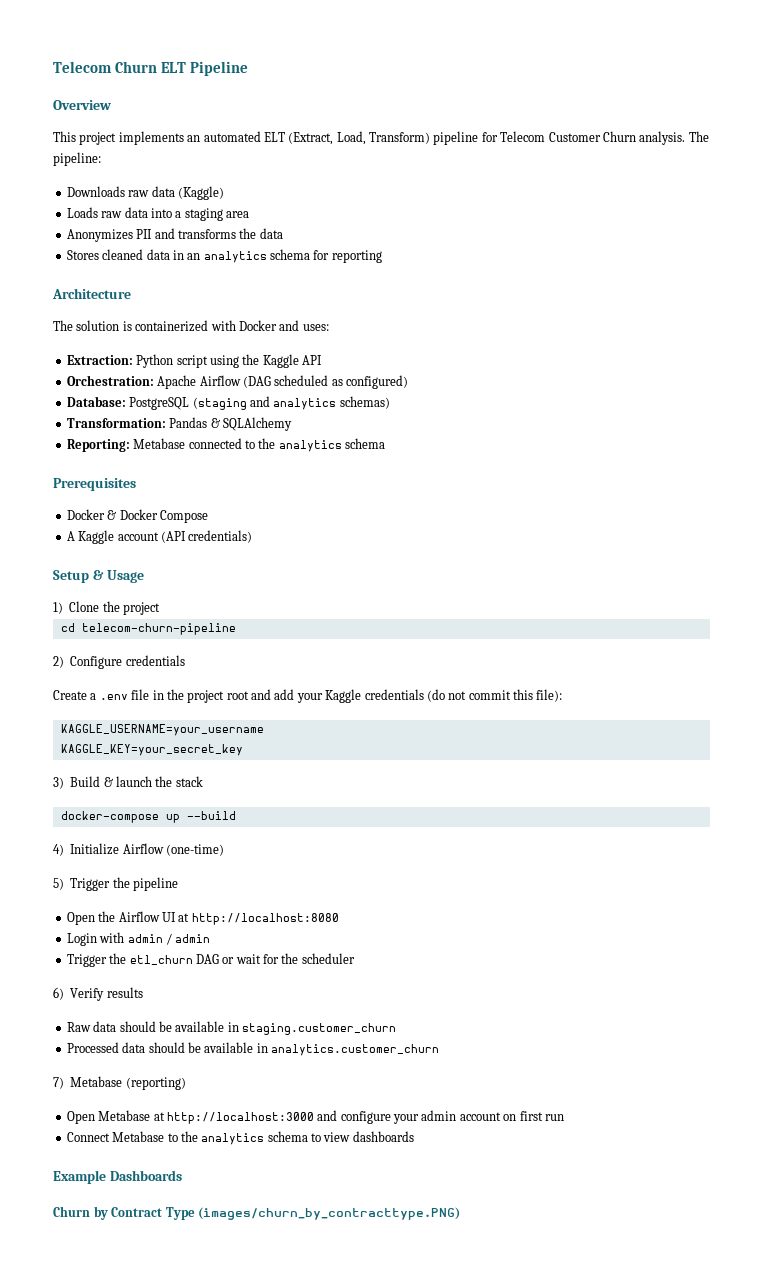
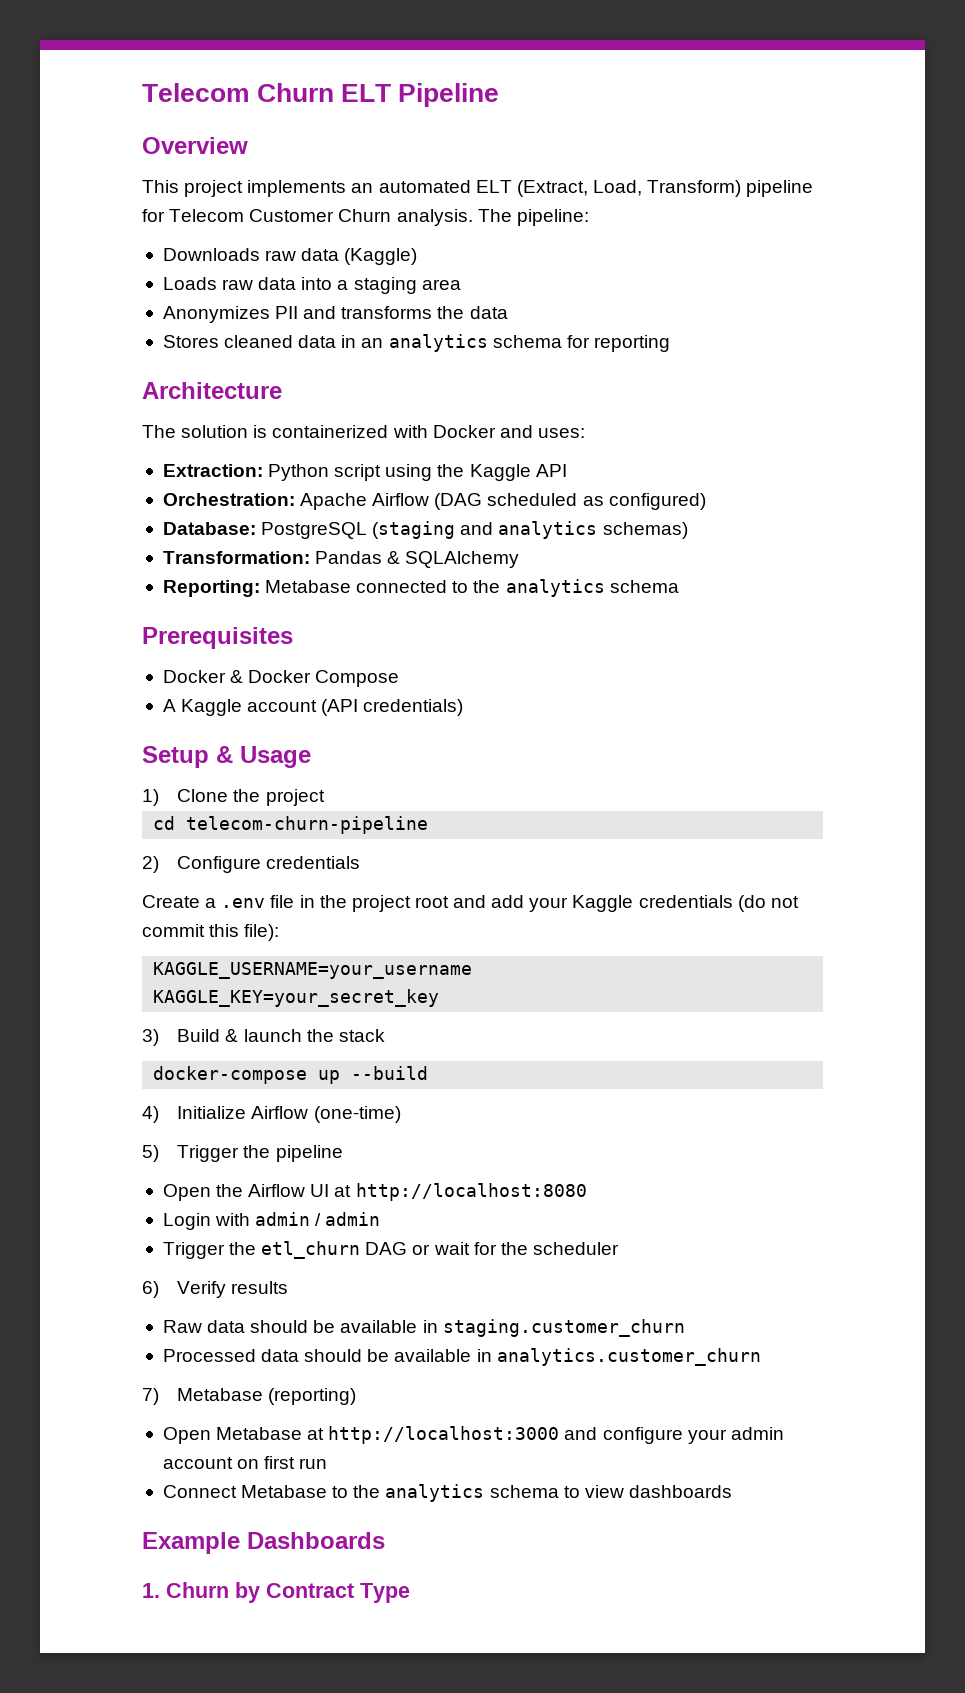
- Churn by Contract Type (images/churn_by_contracttype.PNG)
+ 1. Churn by Contract Type

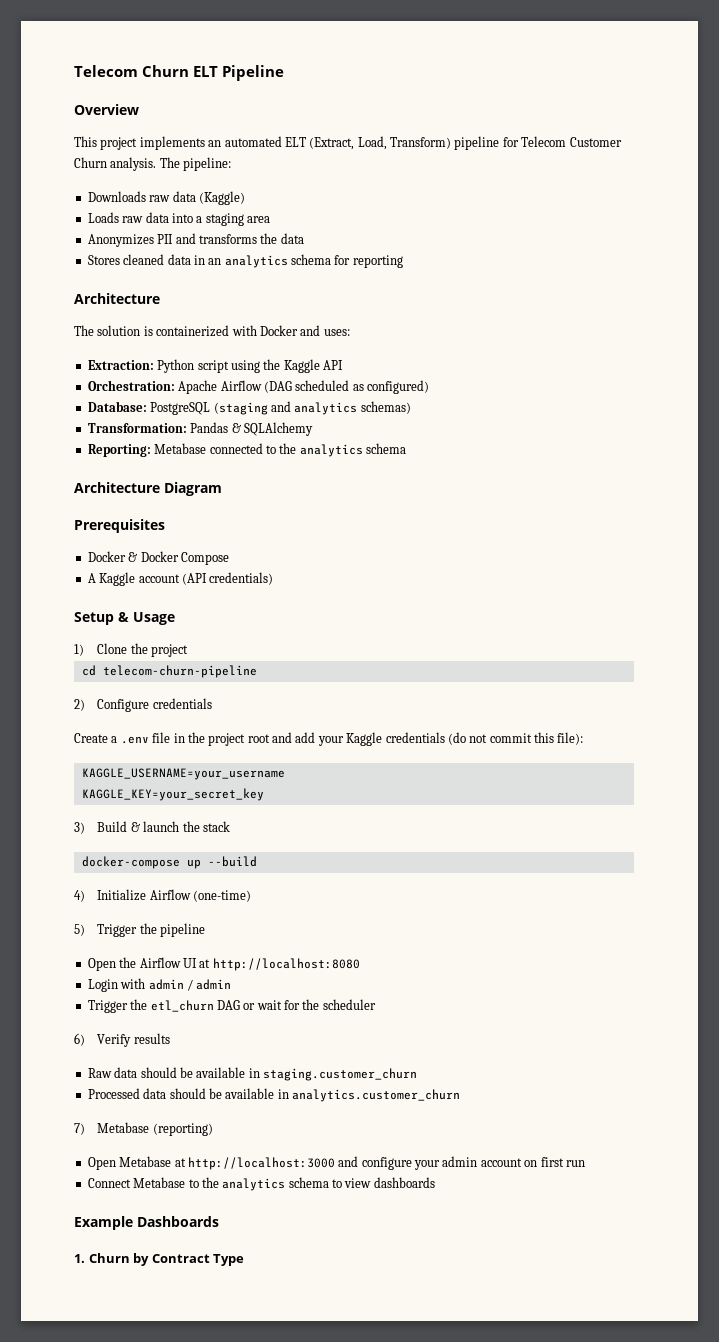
+ Architecture Diagram

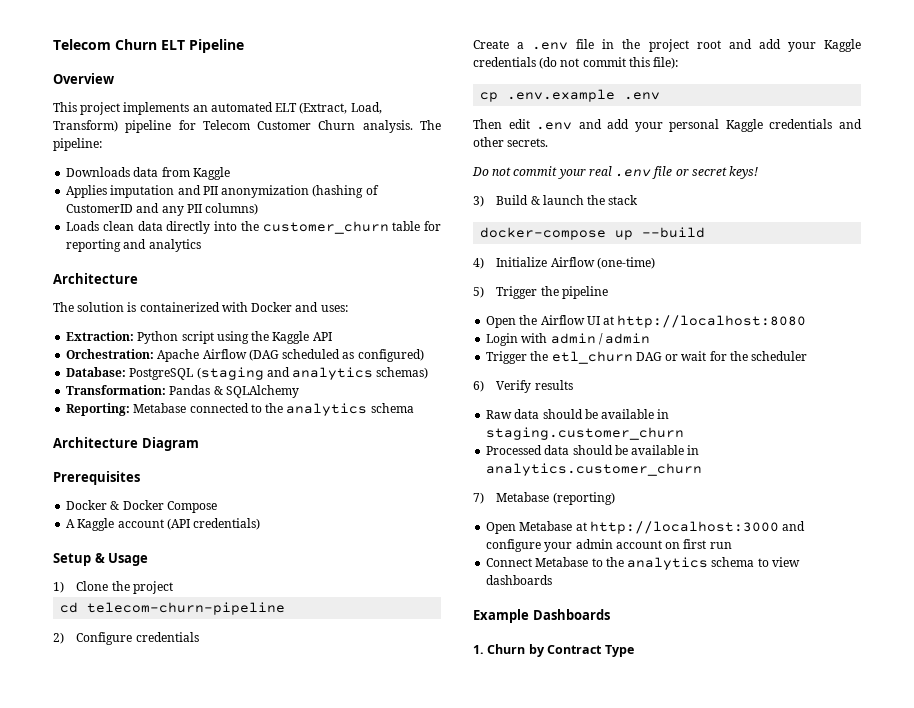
- Downloads raw data (Kaggle)
- Loads raw data into a staging area
- Anonymizes PII and transforms the data
- Stores cleaned data in an analytics schema for reporting
+ Downloads data from Kaggle
+ Applies imputation and PII anonymization (hashing of CustomerID and any PII columns)
+ Loads clean data directly into the customer_churn table for reporting and analytics
- KAGGLE_USERNAME=your_username
- KAGGLE_KEY=your_secret_key
+ cp .env.example .env
+ Then edit .env and add your personal Kaggle credentials and other secrets.
+ Do not commit your real .env file or secret keys!

